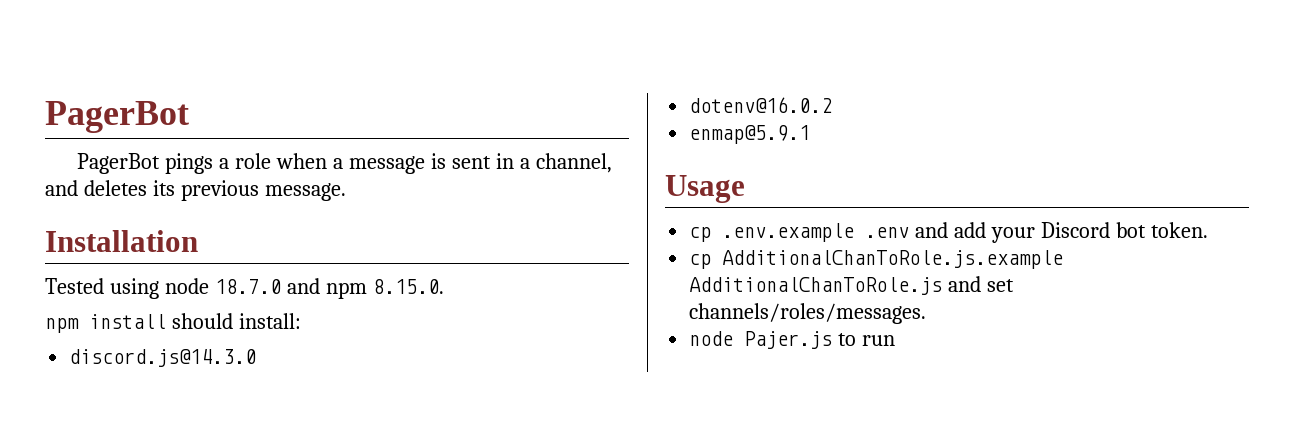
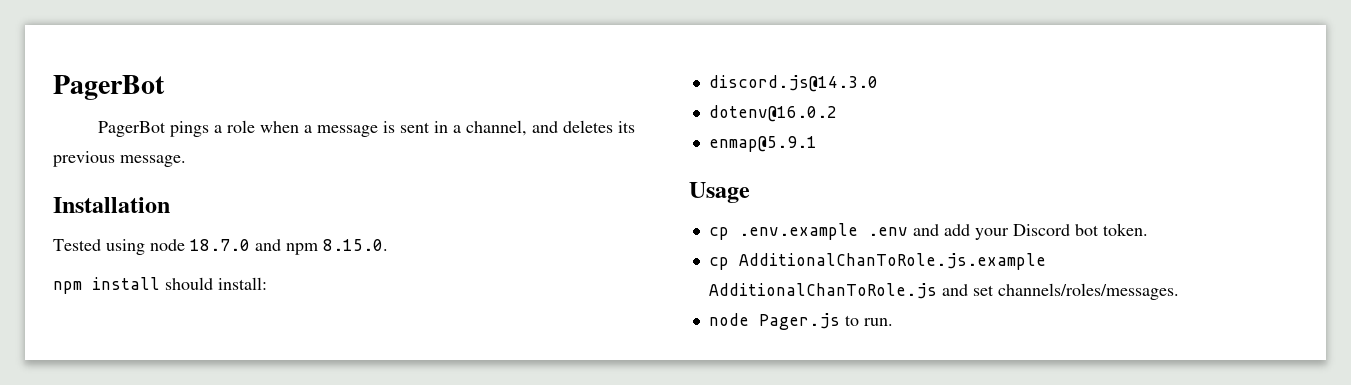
- node Pajer.js to run
+ node Pager.js to run.

